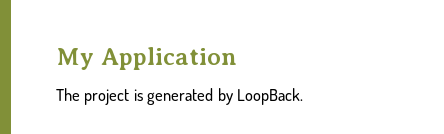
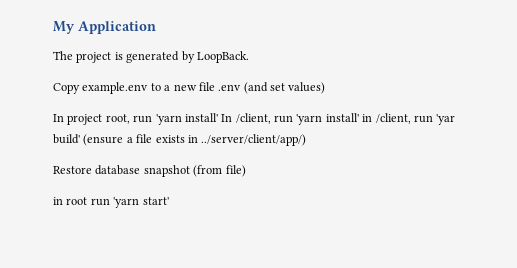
+ Copy example.env to a new file .env (and set values)
+ In project root, run 'yarn install' In /client, run 'yarn install' in /client, run 'yar build' (ensure a file exists in ../server/client/app/)
+ Restore database snapshot (from file)
+ in root run 'yarn start'

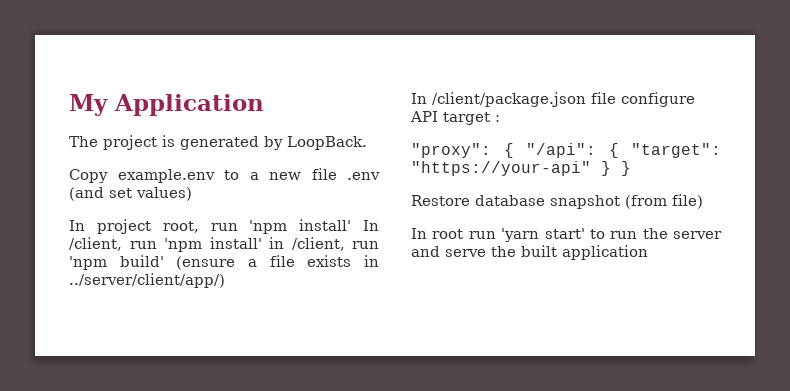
- In project root, run 'yarn install' In /client, run 'yarn install' in /client, run 'yar build' (ensure a file exists in ../server/client/app/)
+ In project root, run 'npm install' In /client, run 'npm install' in /client, run 'npm build' (ensure a file exists in ../server/client/app/)
+ In /client/package.json file configure API target :
+ "proxy": { "/api": { "target": "https://your-api" } }
- in root run 'yarn start'
+ In root run 'yarn start' to run the server and serve the built application

